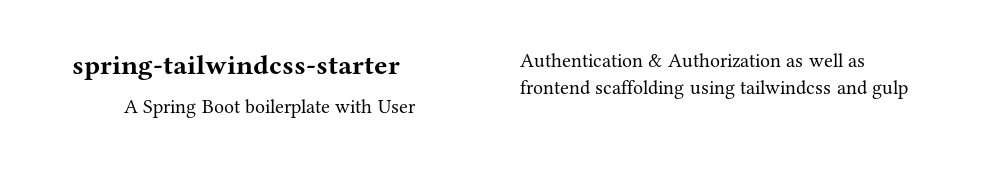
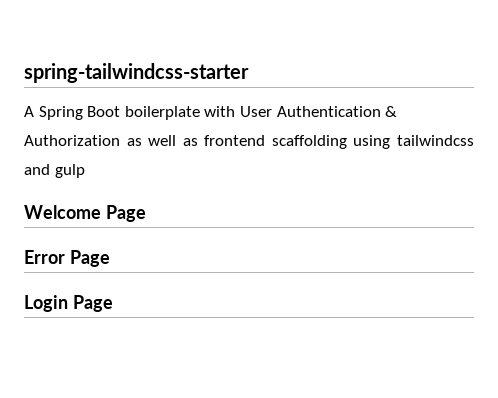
+ Welcome Page
+ Error Page
+ Login Page

